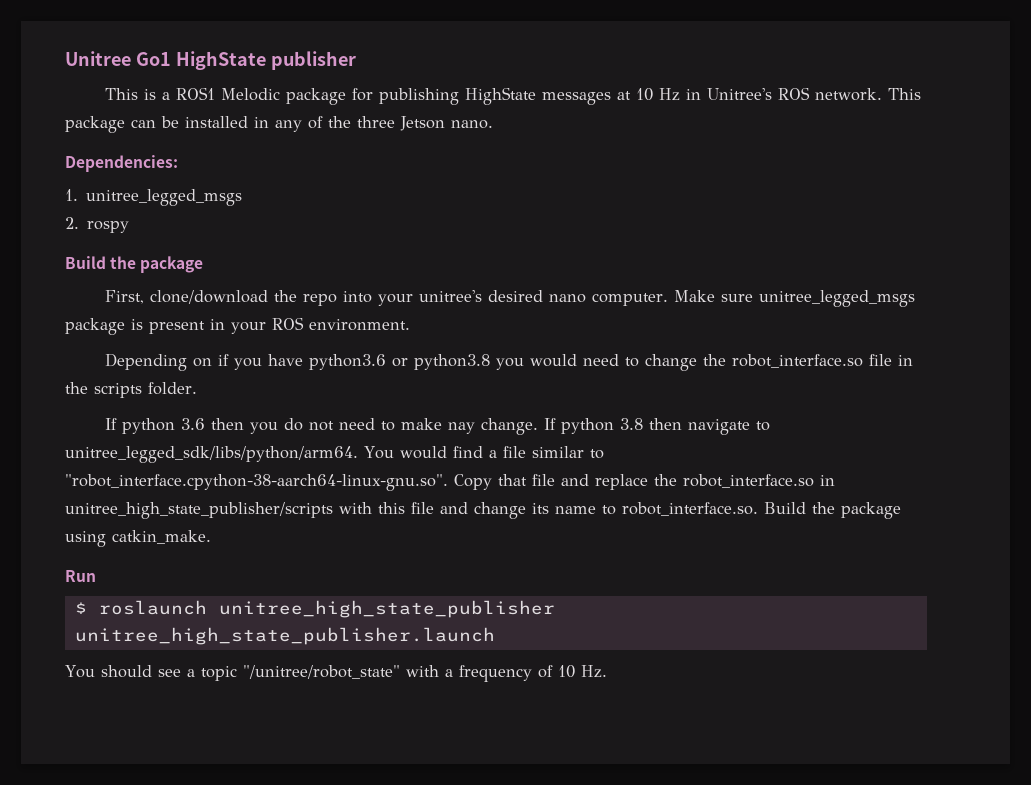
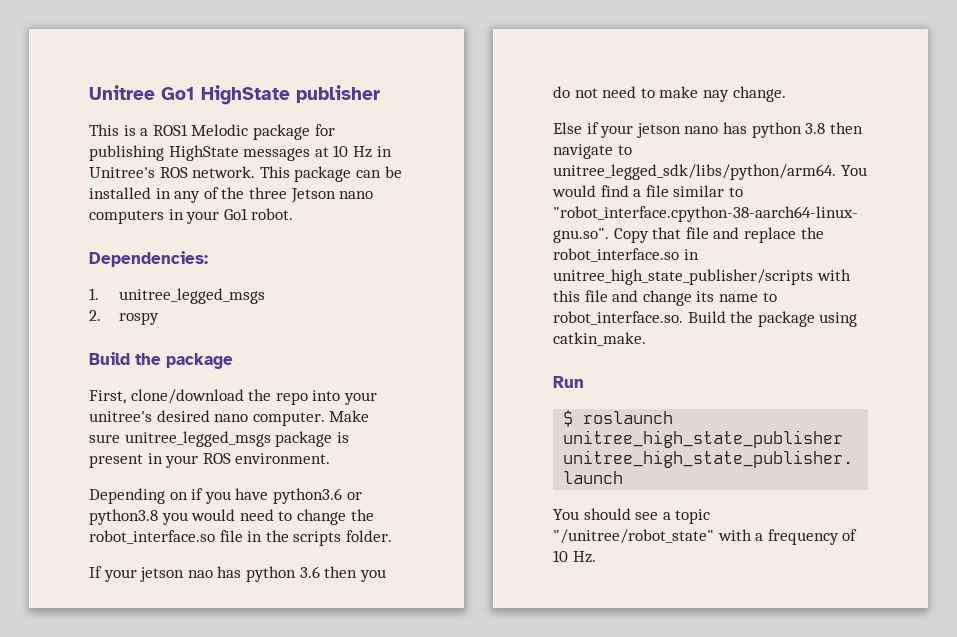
- This package can be installed in any of the three Jetson nano.
+ This package can be installed in any of the three Jetson nano computers in your Go1 robot.
- If python 3.6 then you do not need to make nay change. If python 3.8 then navigate to unitree_legged_sdk/libs/python/arm64.
+ If your jetson nao has python 3.6 then you do not need to make nay change.
+ Else if your jetson nano has python 3.8 then navigate to unitree_legged_sdk/libs/python/arm64.

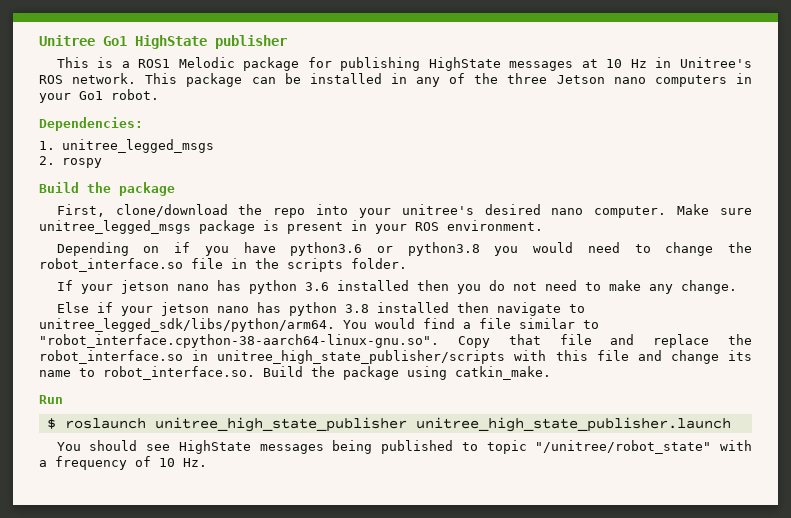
- If your jetson nao has python 3.6 then you do not need to make nay change.
+ If your jetson nano has python 3.6 installed then you do not need to make any change.
- Else if your jetson nano has python 3.8 then navigate to unitree_legged_sdk/libs/python/arm64.
+ Else if your jetson nano has python 3.8 installed then navigate to unitree_legged_sdk/libs/python/arm64.
- You should see a topic "/unitree/robot_state" with a frequency of 10 Hz.
+ You should see HighState messages being published to topic "/unitree/robot_state" with a frequency of 10 Hz.

